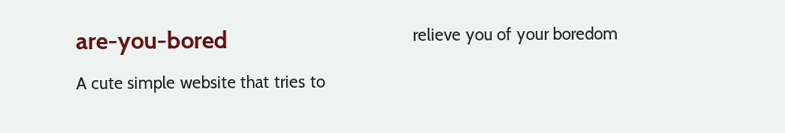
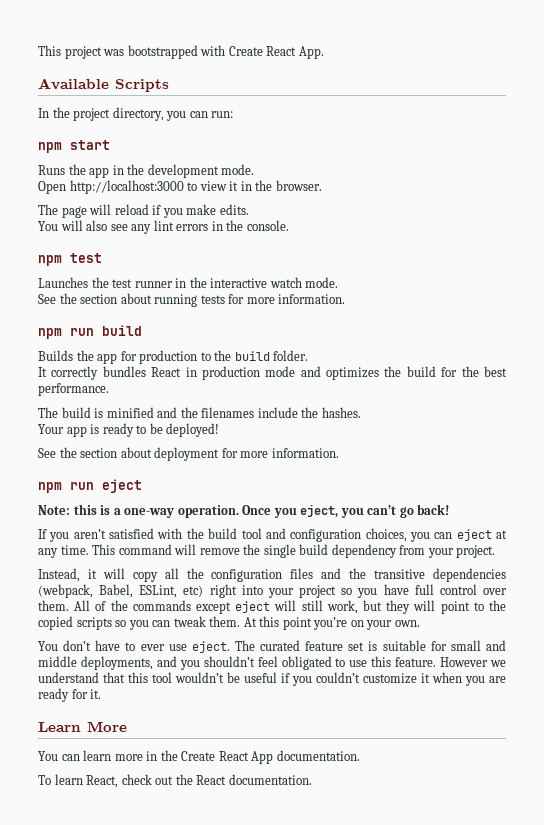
- are-you-bored
- A cute simple website that tries to relieve you of your boredom
+ This project was bootstrapped with Create React App.
+ Available Scripts
+ In the project directory, you can run:
+ npm start
+ Runs the app in the development mode.
+ Open http://localhost:3000 to view it in the browser.
+ The page will reload if you make edits.
+ You will also see any lint errors in the console.
+ npm test
+ Launches the test runner in the interactive watch mode.
+ See the section about running tests for more information.
+ npm run build
+ Builds the app for production to the build folder.
+ It correctly bundles React in production mode and optimizes the build for the best performance.
+ The build is minified and the filenames include the hashes.
+ Your app is ready to be deployed!
+ See the section about deployment for more information.
+ npm run eject
+ Note: this is a one-way operation. Once you eject, you can’t go back!
+ If you aren’t satisfied with the build tool and configuration choices, you can eject at any time. This command will remove the single build dependency from your project.
+ Instead, it will copy all the configuration files and the transitive dependencies (webpack, Babel, ESLint, etc) right into your project so you have full control over them. All of the commands except eject will still work, but they will point to the copied scripts so you can tweak them. At this point you’re on your own.
+ You don’t have to ever use eject. The curated feature set is suitable for small and middle deployments, and you shouldn’t feel obligated to use this feature. However we understand that this tool wouldn’t be useful if you couldn’t customize it when you are ready for it.
+ Learn More
+ You can learn more in the Create React App documentation.
+ To learn React, check out the React documentation.

